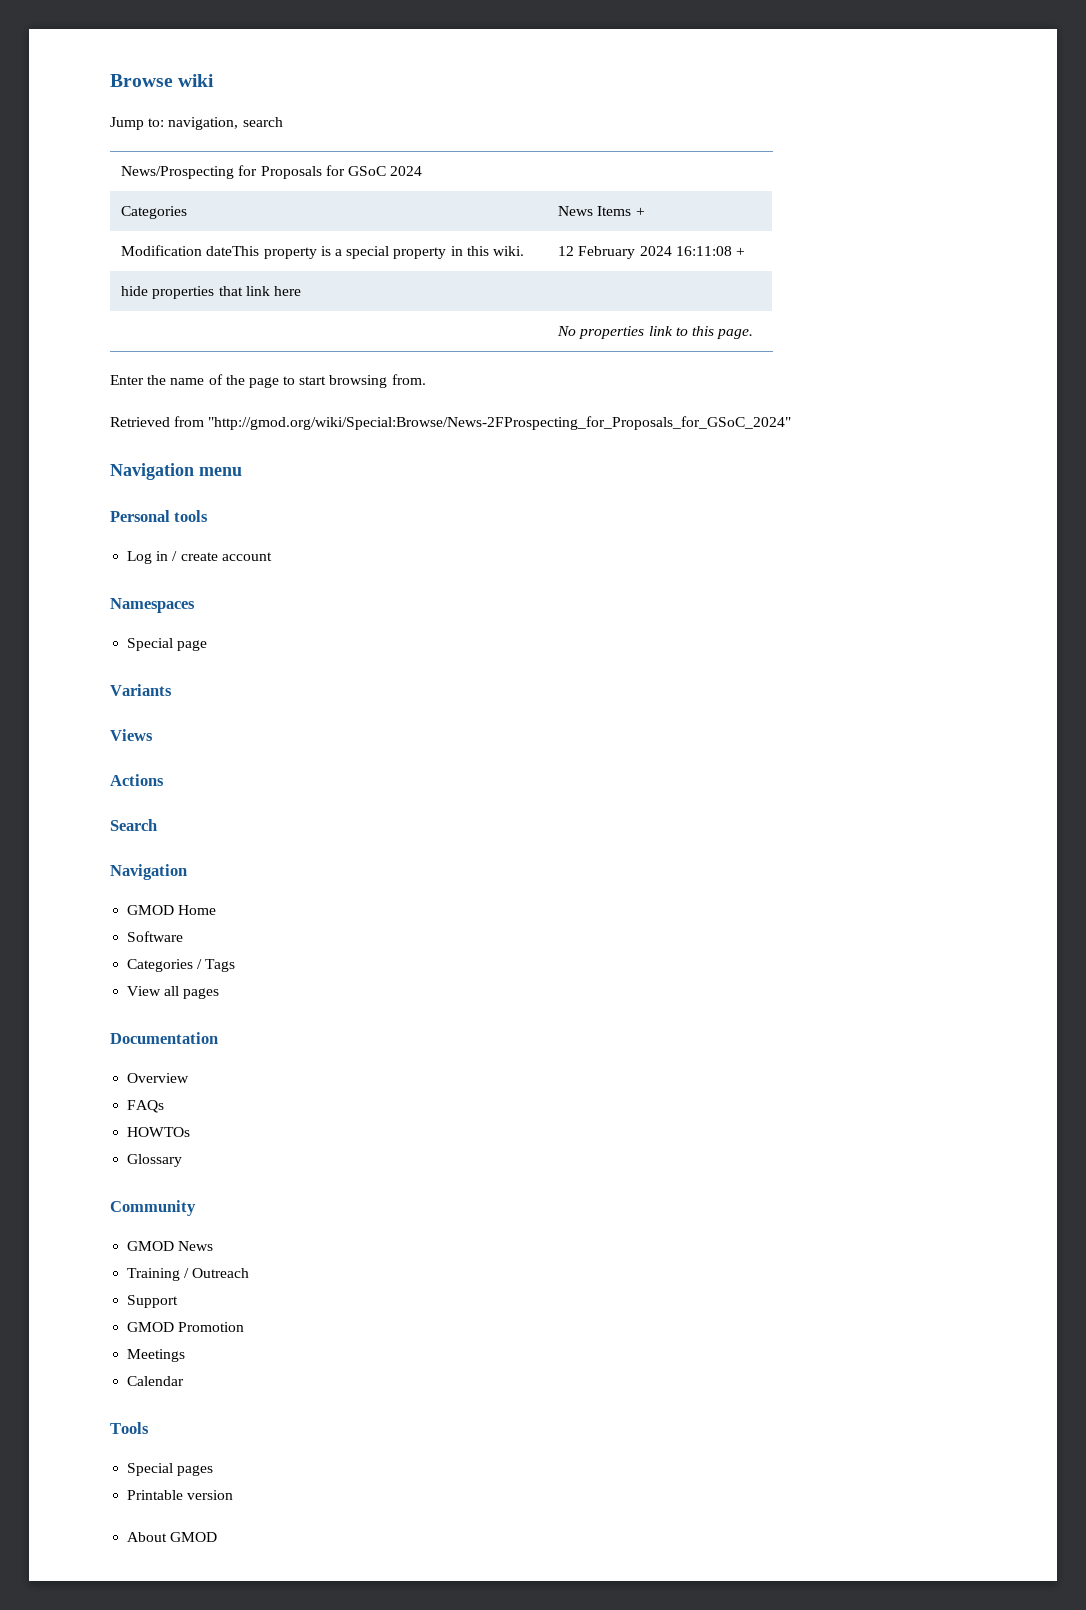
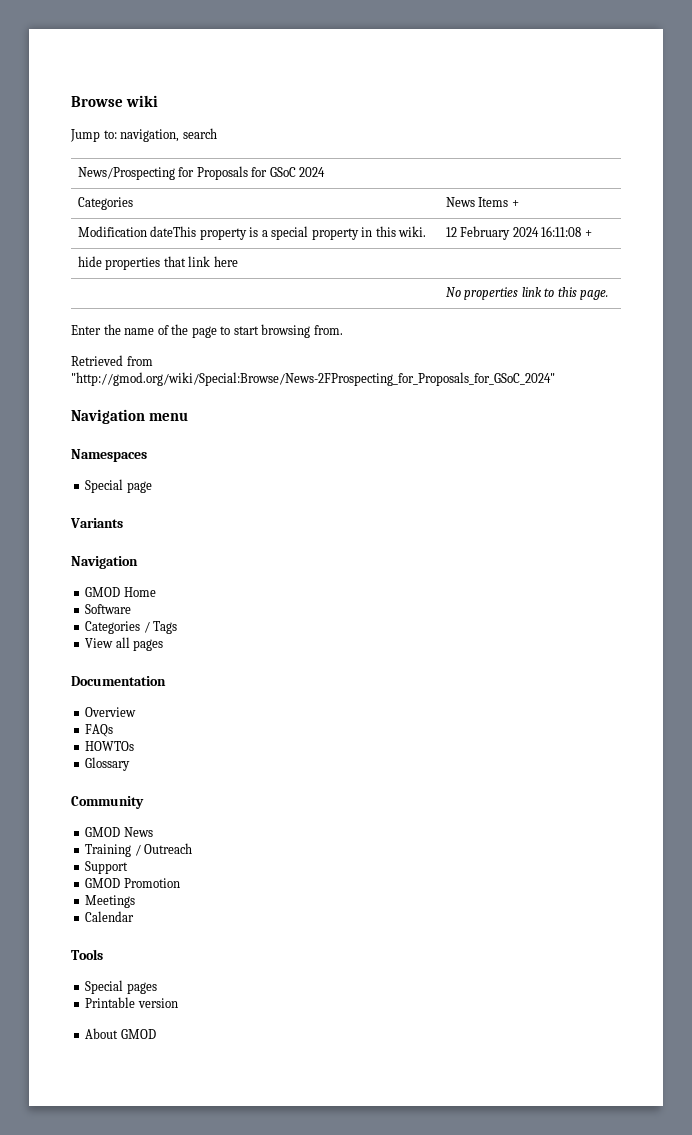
- Personal tools
- Log in / create account
- Views
- Actions
- Search

